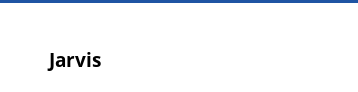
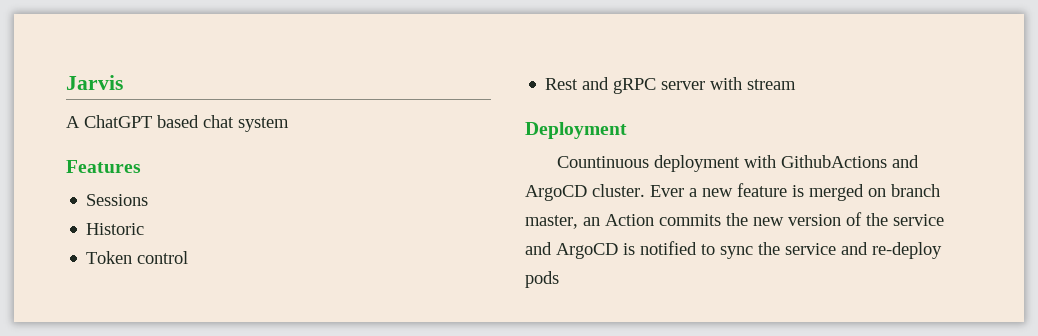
+ A ChatGPT based chat system
+ Features
+ Sessions
+ Historic
+ Token control
+ Rest and gRPC server with stream
+ Deployment
+ Countinuous deployment with GithubActions and ArgoCD cluster. Ever a new feature is merged on branch master, an Action commits the new version of the service and ArgoCD is notified to sync the service and re-deploy pods

